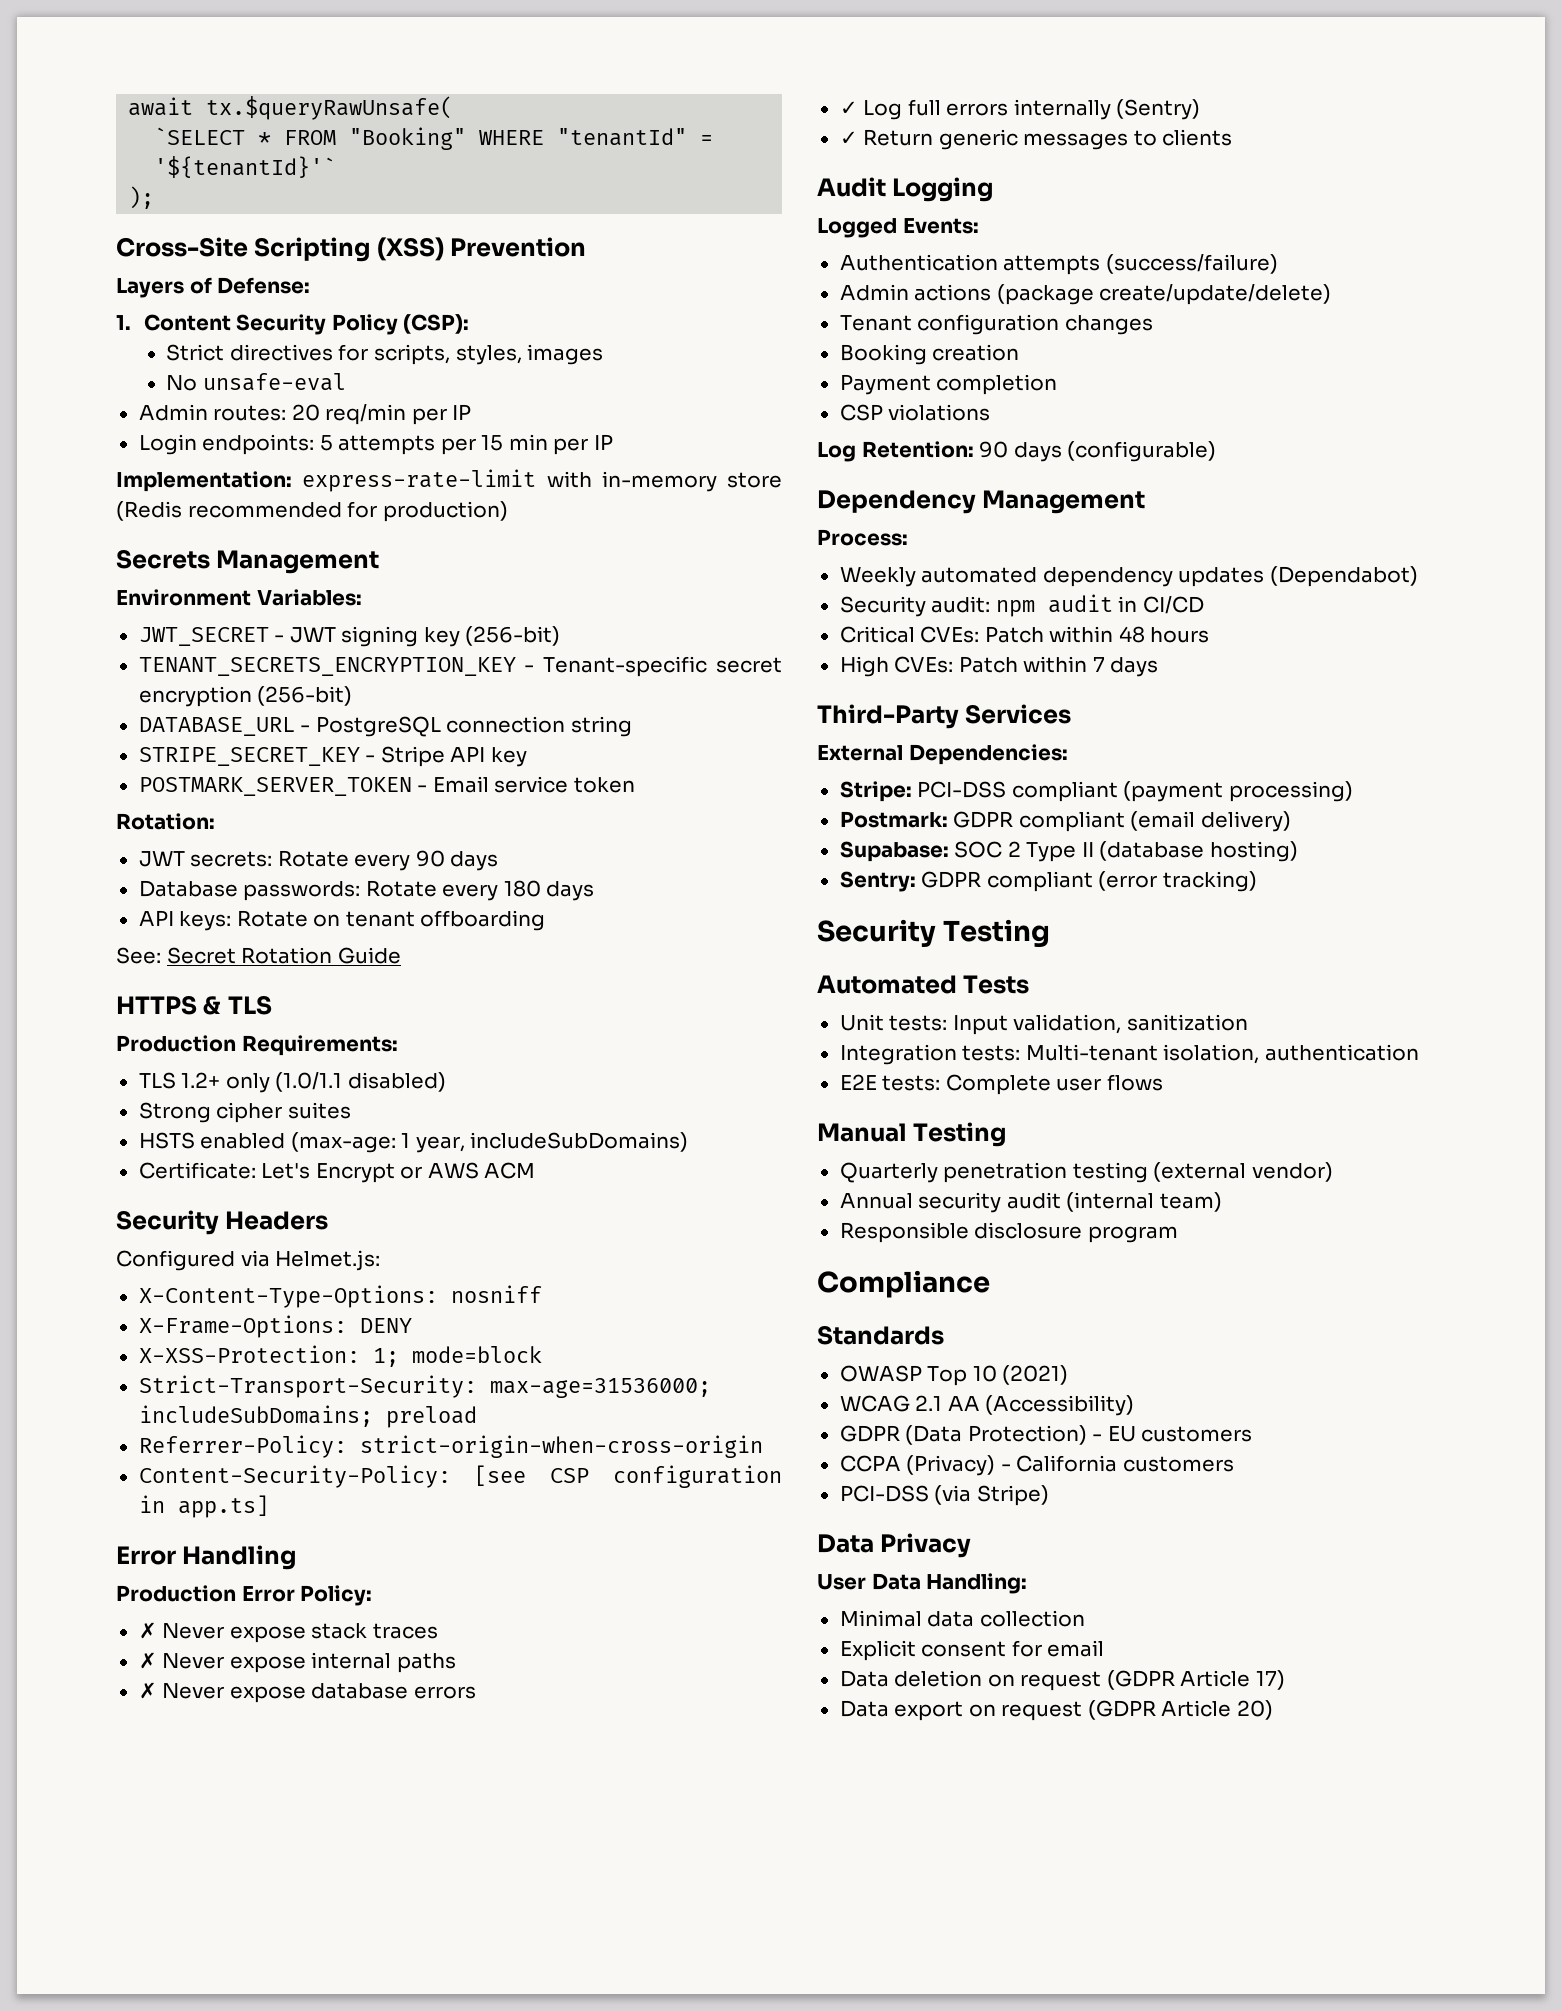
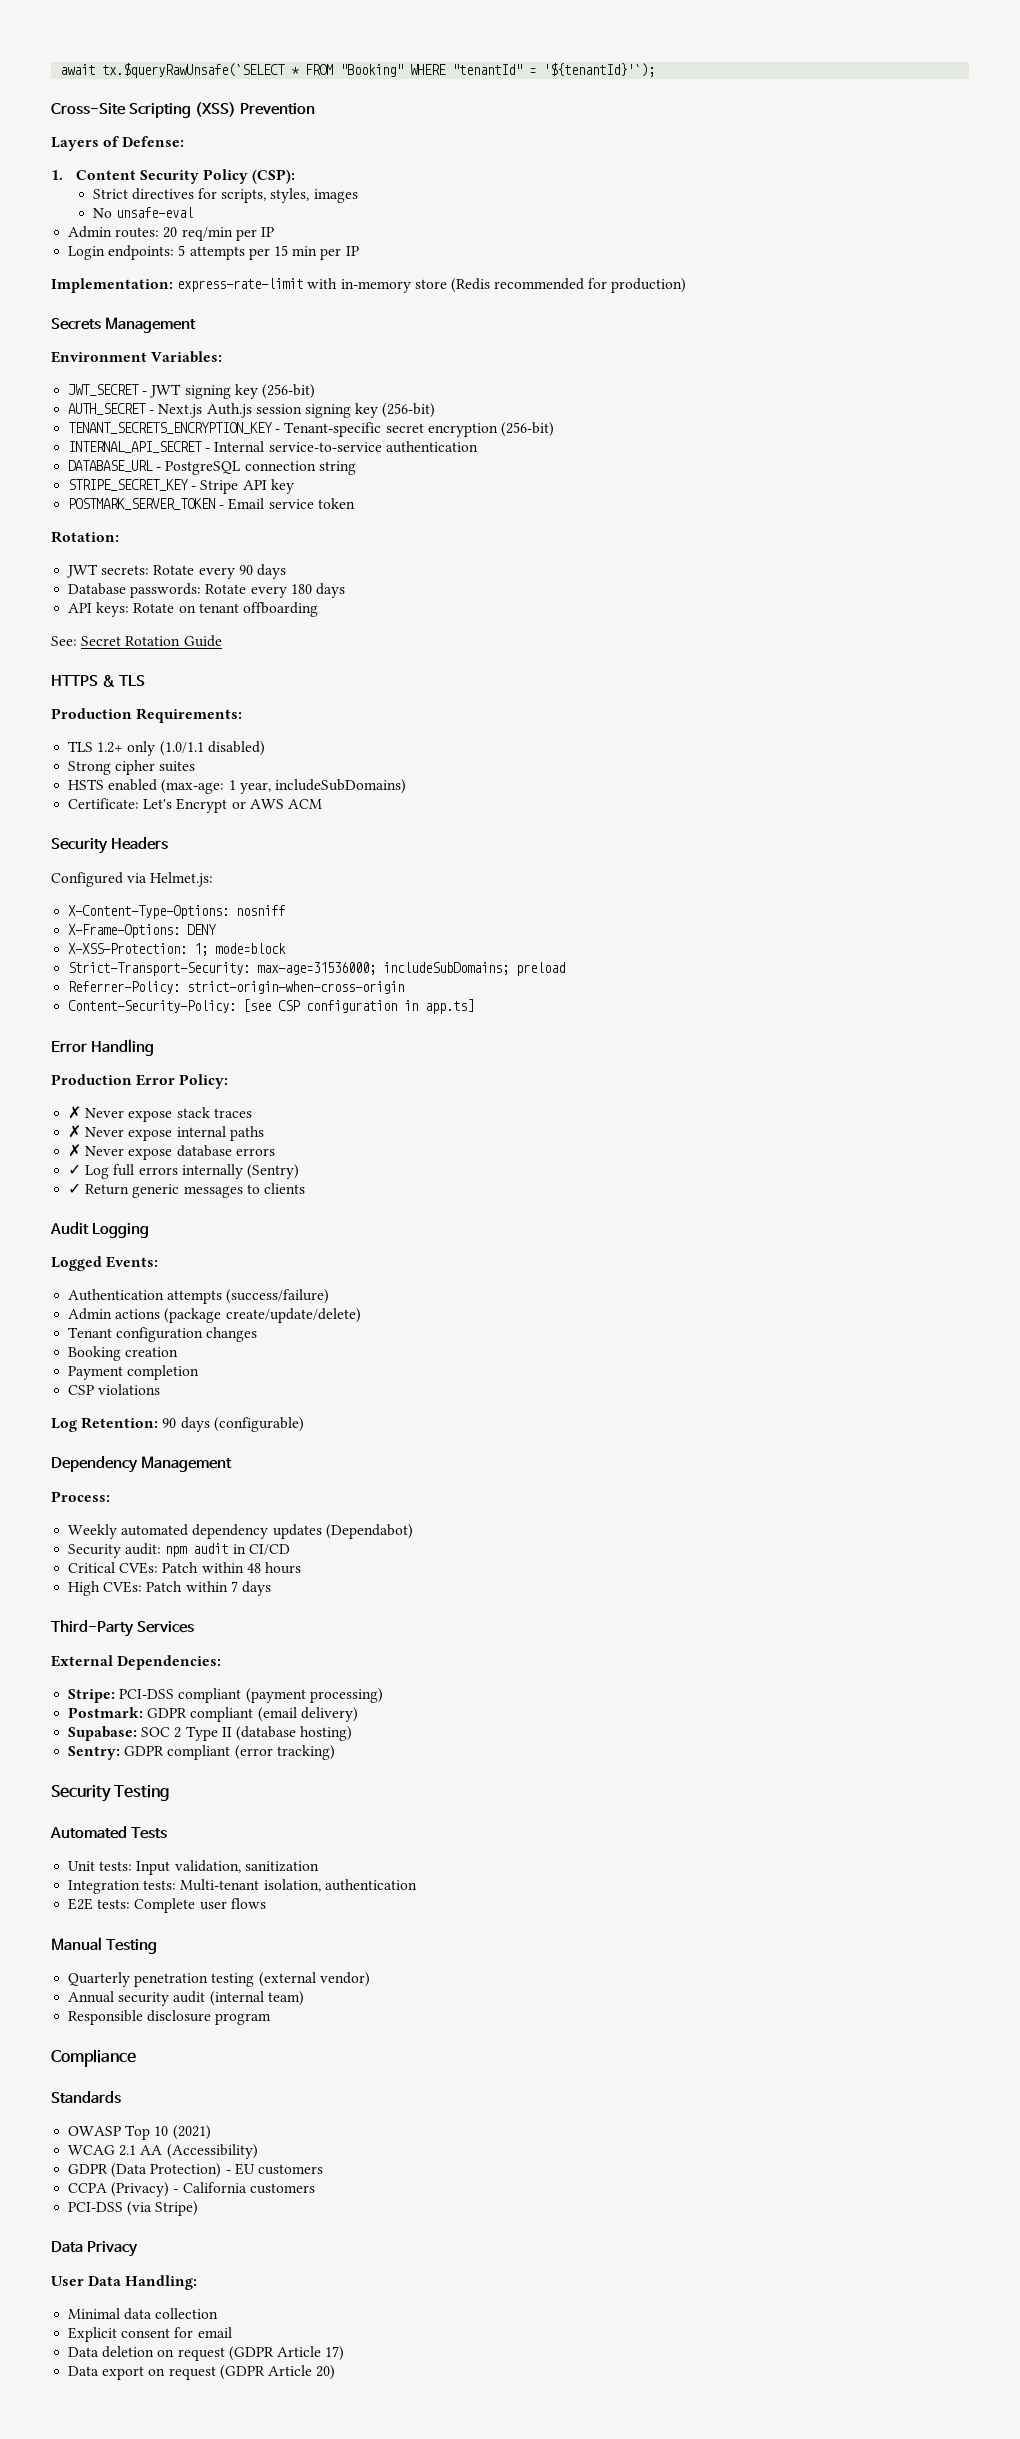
- await tx.$queryRawUnsafe(
- `SELECT * FROM "Booking" WHERE "tenantId" = '${tenantId}'`
- );
+ await tx.$queryRawUnsafe(`SELECT * FROM "Booking" WHERE "tenantId" = '${tenantId}'`);
+ AUTH_SECRET - Next.js Auth.js session signing key (256-bit)
+ INTERNAL_API_SECRET - Internal service-to-service authentication

